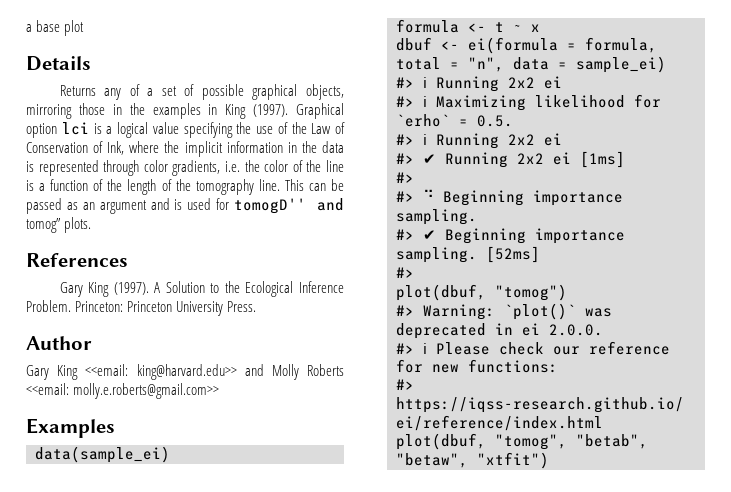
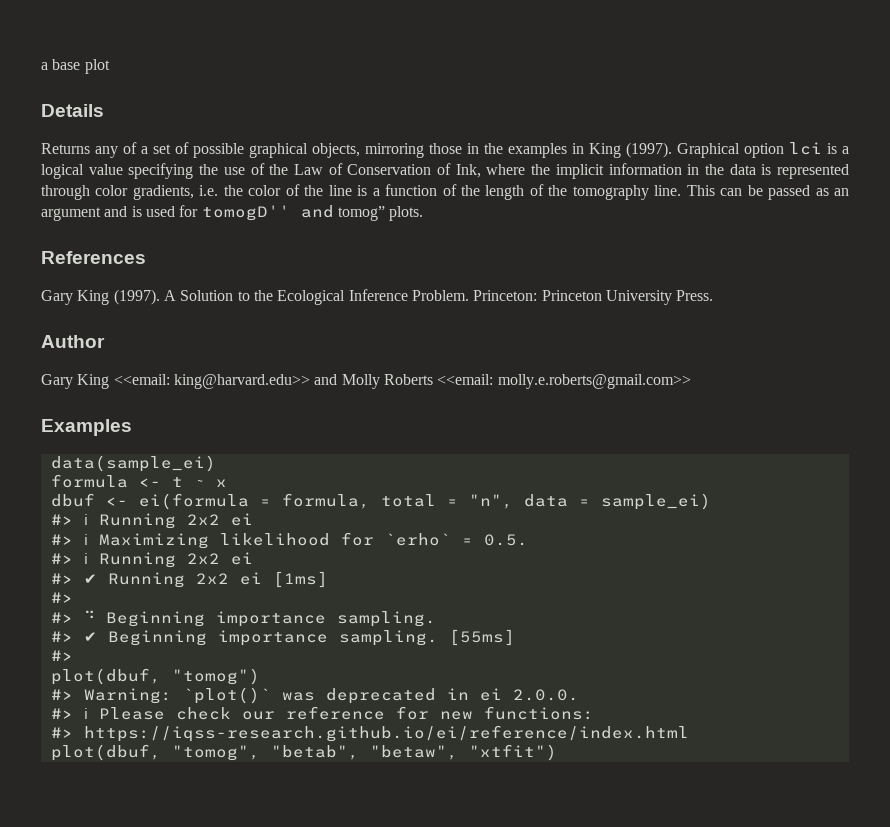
- [52ms]
+ [55ms]

